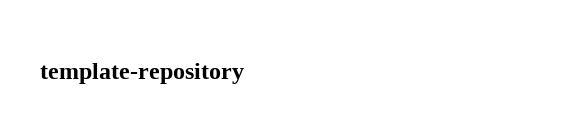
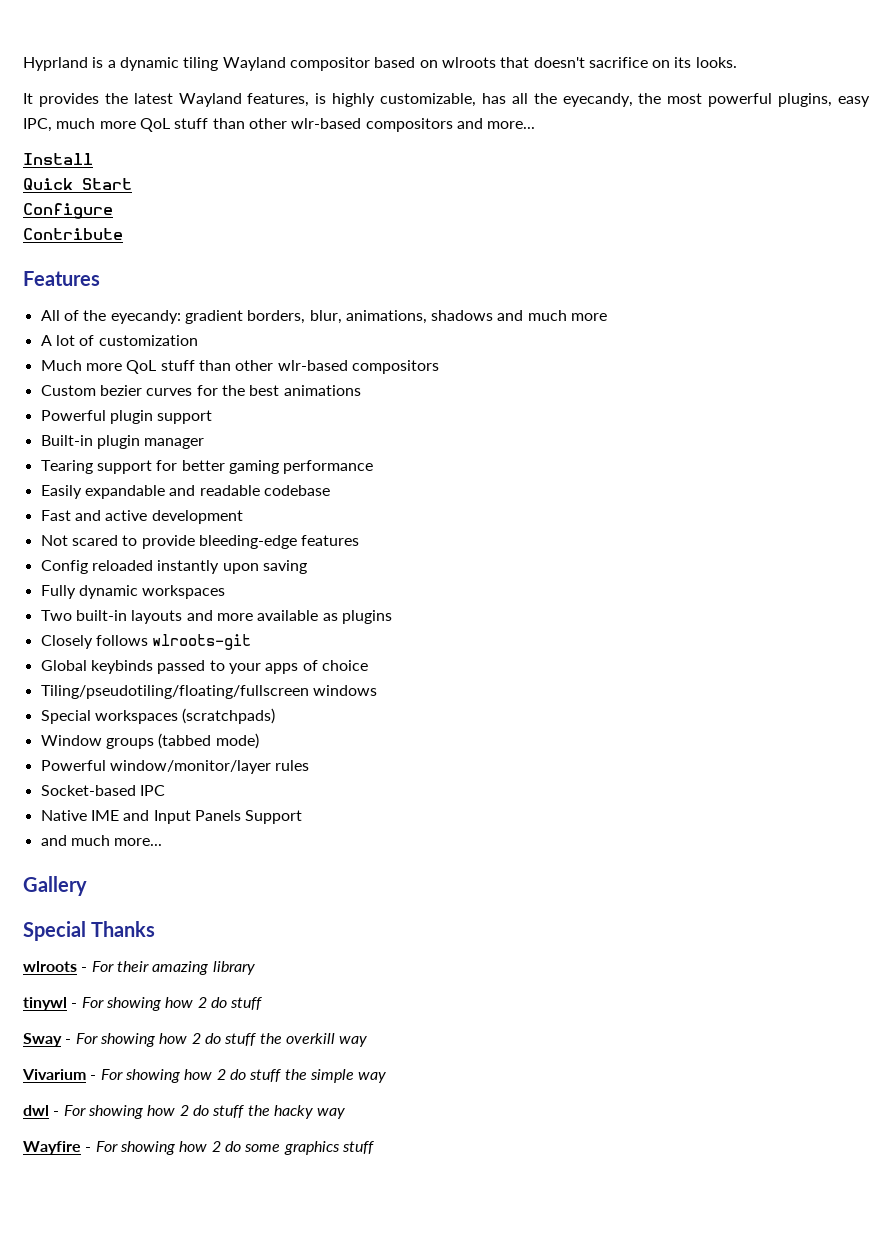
- template-repository
+ Hyprland is a dynamic tiling Wayland compositor based on wlroots that doesn't sacrifice on its looks.
+ It provides the latest Wayland features, is highly customizable, has all the eyecandy, the most powerful plugins, easy IPC, much more QoL stuff than other wlr-based compositors and more...
+ Install
+ Quick Start
+ Configure
+ Contribute
+ Features
+ All of the eyecandy: gradient borders, blur, animations, shadows and much more
+ A lot of customization
+ Much more QoL stuff than other wlr-based compositors
+ Custom bezier curves for the best animations
+ Powerful plugin support
+ Built-in plugin manager
+ Tearing support for better gaming performance
+ Easily expandable and readable codebase
+ Fast and active development
+ Not scared to provide bleeding-edge features
+ Config reloaded instantly upon saving
+ Fully dynamic workspaces
+ Two built-in layouts and more available as plugins
+ Closely follows wlroots-git
+ Global keybinds passed to your apps of choice
+ Tiling/pseudotiling/floating/fullscreen windows
+ Special workspaces (scratchpads)
+ Window groups (tabbed mode)
+ Powerful window/monitor/layer rules
+ Socket-based IPC
+ Native IME and Input Panels Support
+ and much more...
+ Gallery
+ Special Thanks
+ wlroots - For their amazing library
+ tinywl - For showing how 2 do stuff
+ Sway - For showing how 2 do stuff the overkill way
+ Vivarium - For showing how 2 do stuff the simple way
+ dwl - For showing how 2 do stuff the hacky way
+ Wayfire - For showing how 2 do some graphics stuff

